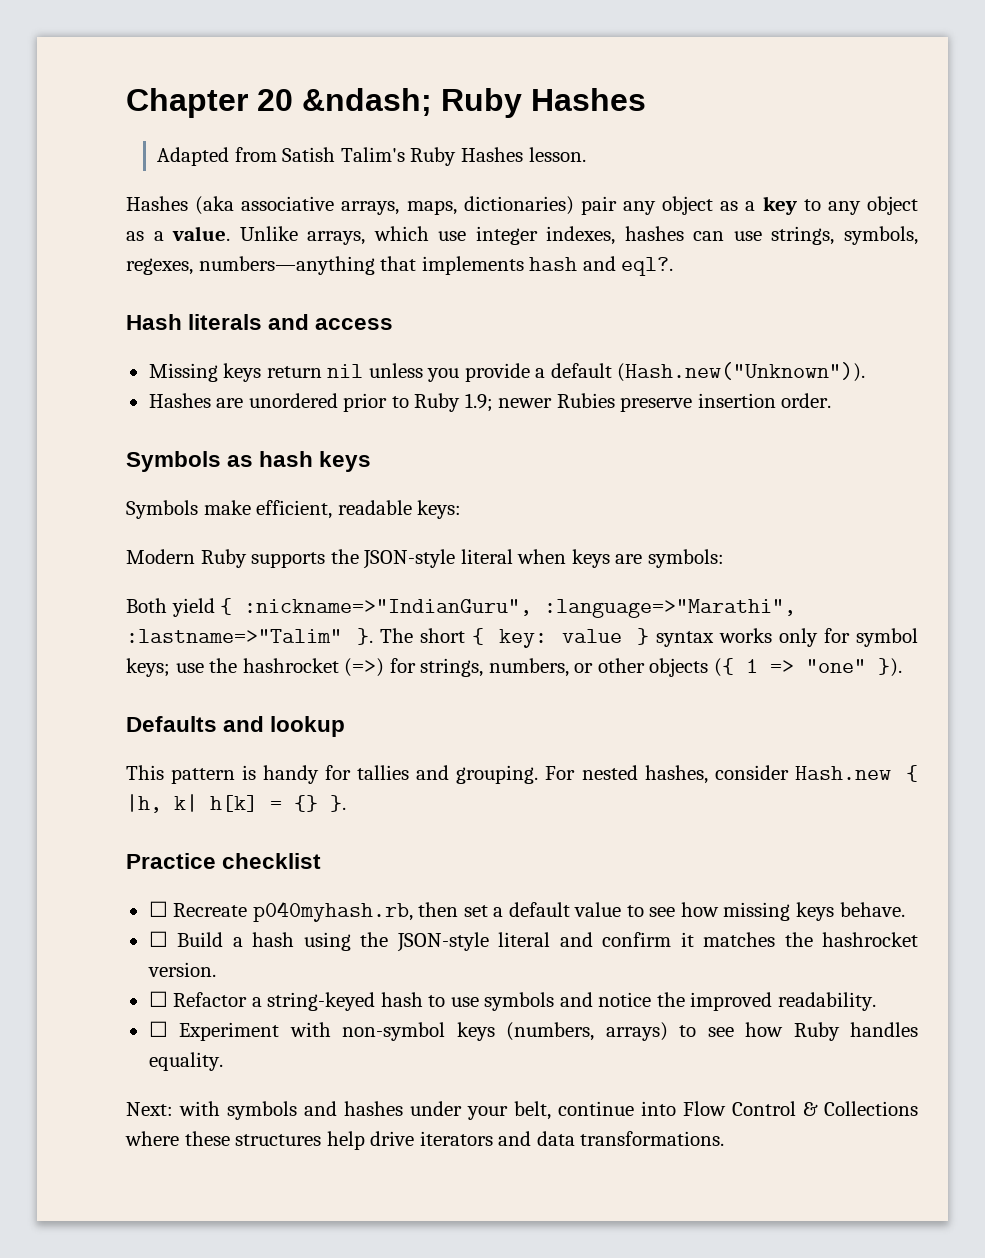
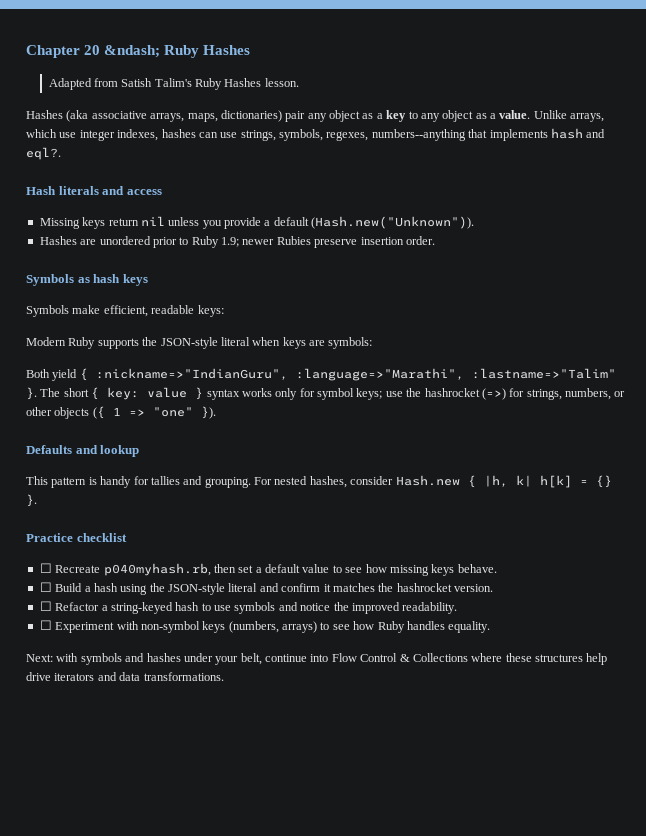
- Unlike arrays, which use integer indexes, hashes can use strings, symbols, regexes, numbers—anything that implements hash and eql?.
+ Unlike arrays, which use integer indexes, hashes can use strings, symbols, regexes, numbers--anything that implements hash and eql?.

